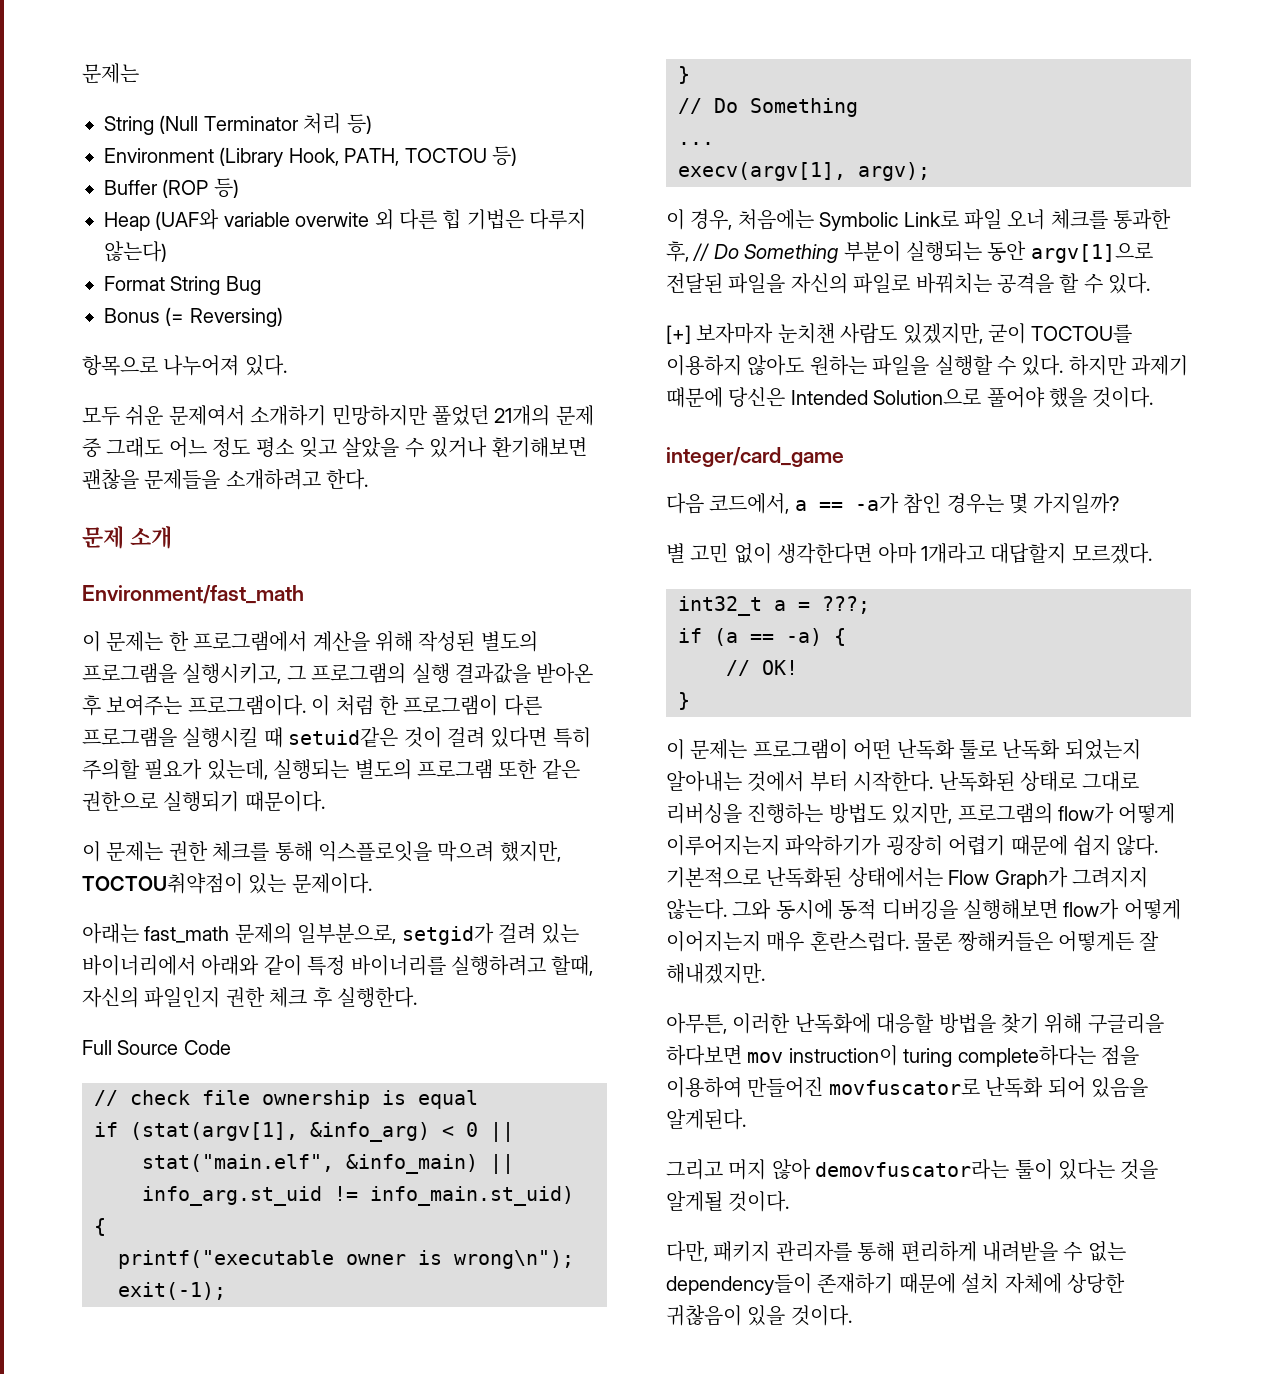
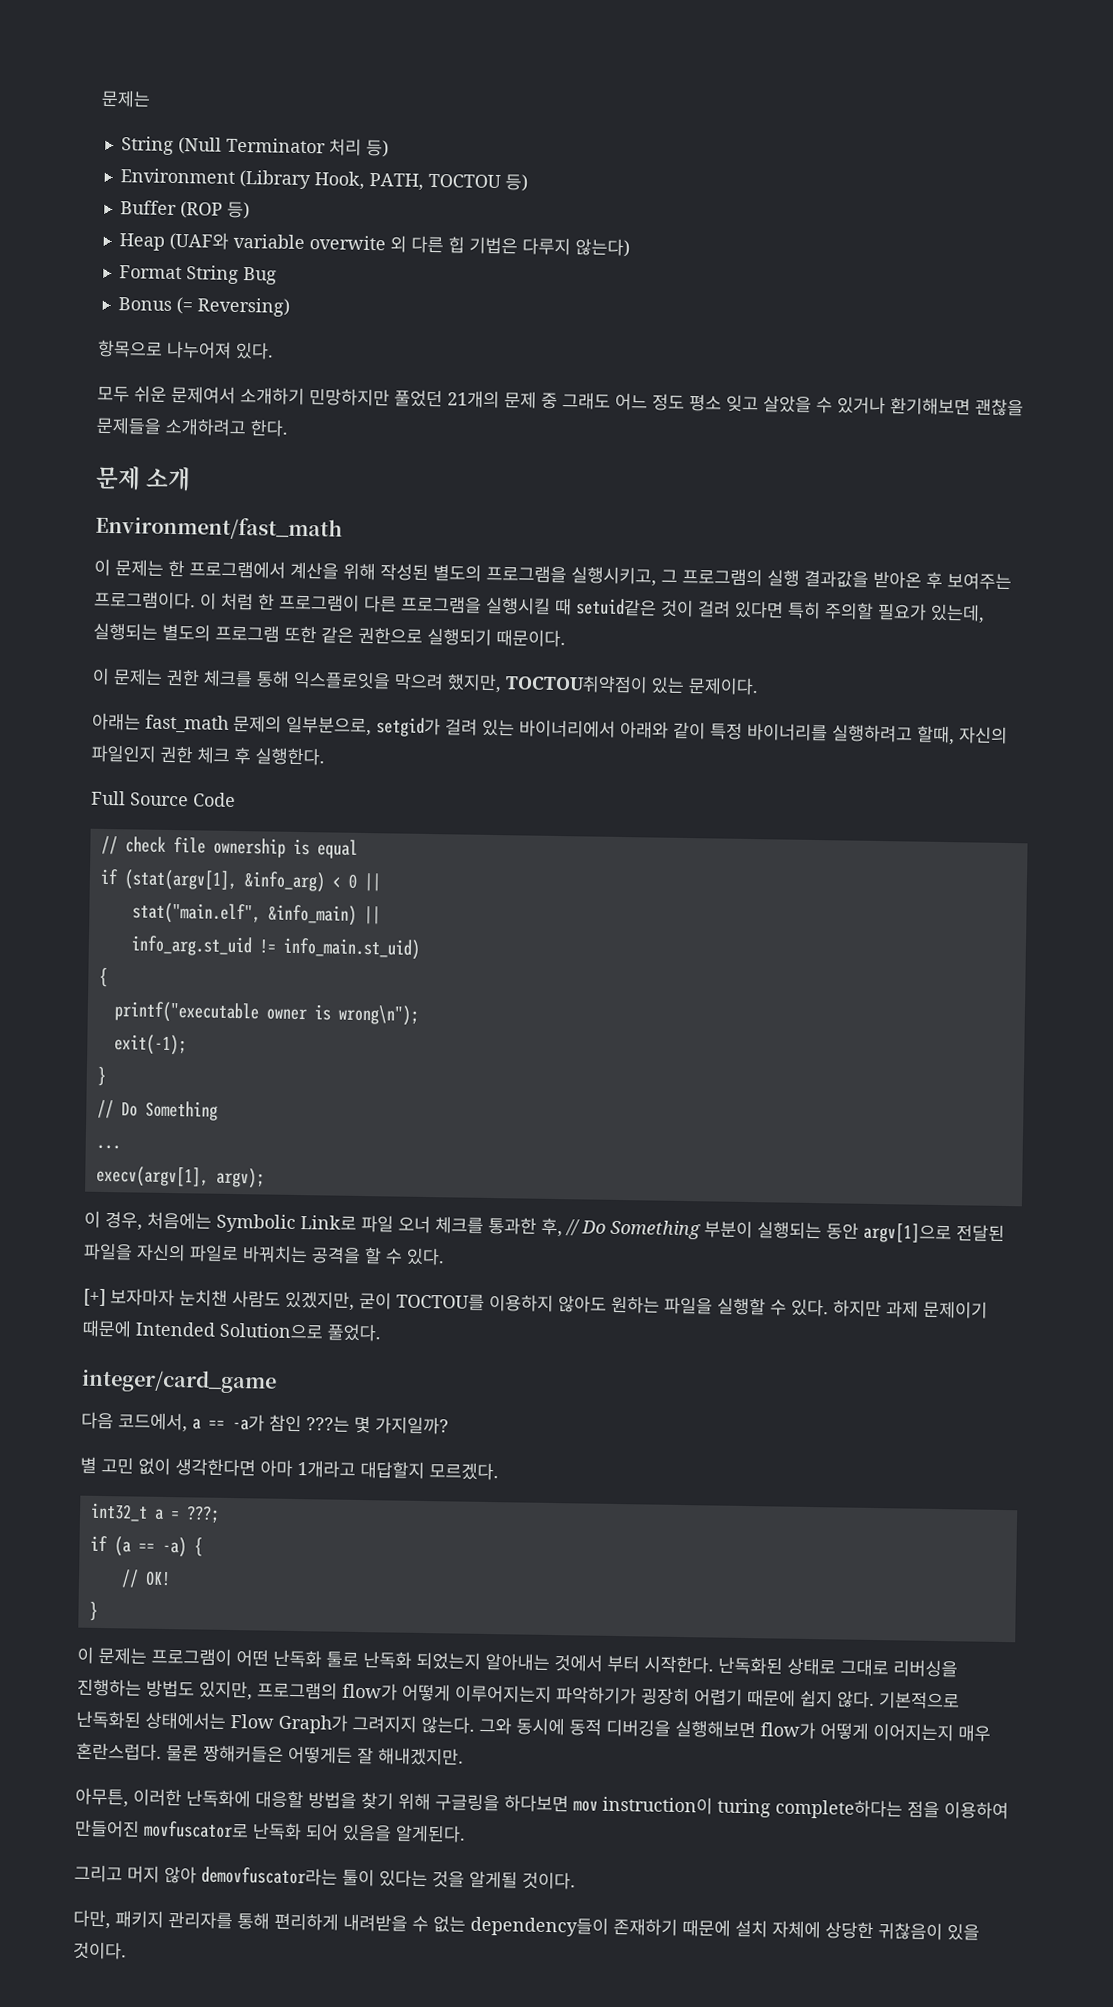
- 하지만 과제기 때문에 당신은 Intended Solution으로 풀어야 했을 것이다.
+ 하지만 과제 문제이기 때문에 Intended Solution으로 풀었다.
- 다음 코드에서, a == -a가 참인 경우는 몇 가지일까?
+ 다음 코드에서, a == -a가 참인 ???는 몇 가지일까?
- 아무튼, 이러한 난독화에 대응할 방법을 찾기 위해 구글리을 하다보면 mov instruction이 turing complete하다는 점을 이용하여 만들어진 movfuscator로 난독화 되어 있음을 알게된다.
+ 아무튼, 이러한 난독화에 대응할 방법을 찾기 위해 구글링을 하다보면 mov instruction이 turing complete하다는 점을 이용하여 만들어진 movfuscator로 난독화 되어 있음을 알게된다.

